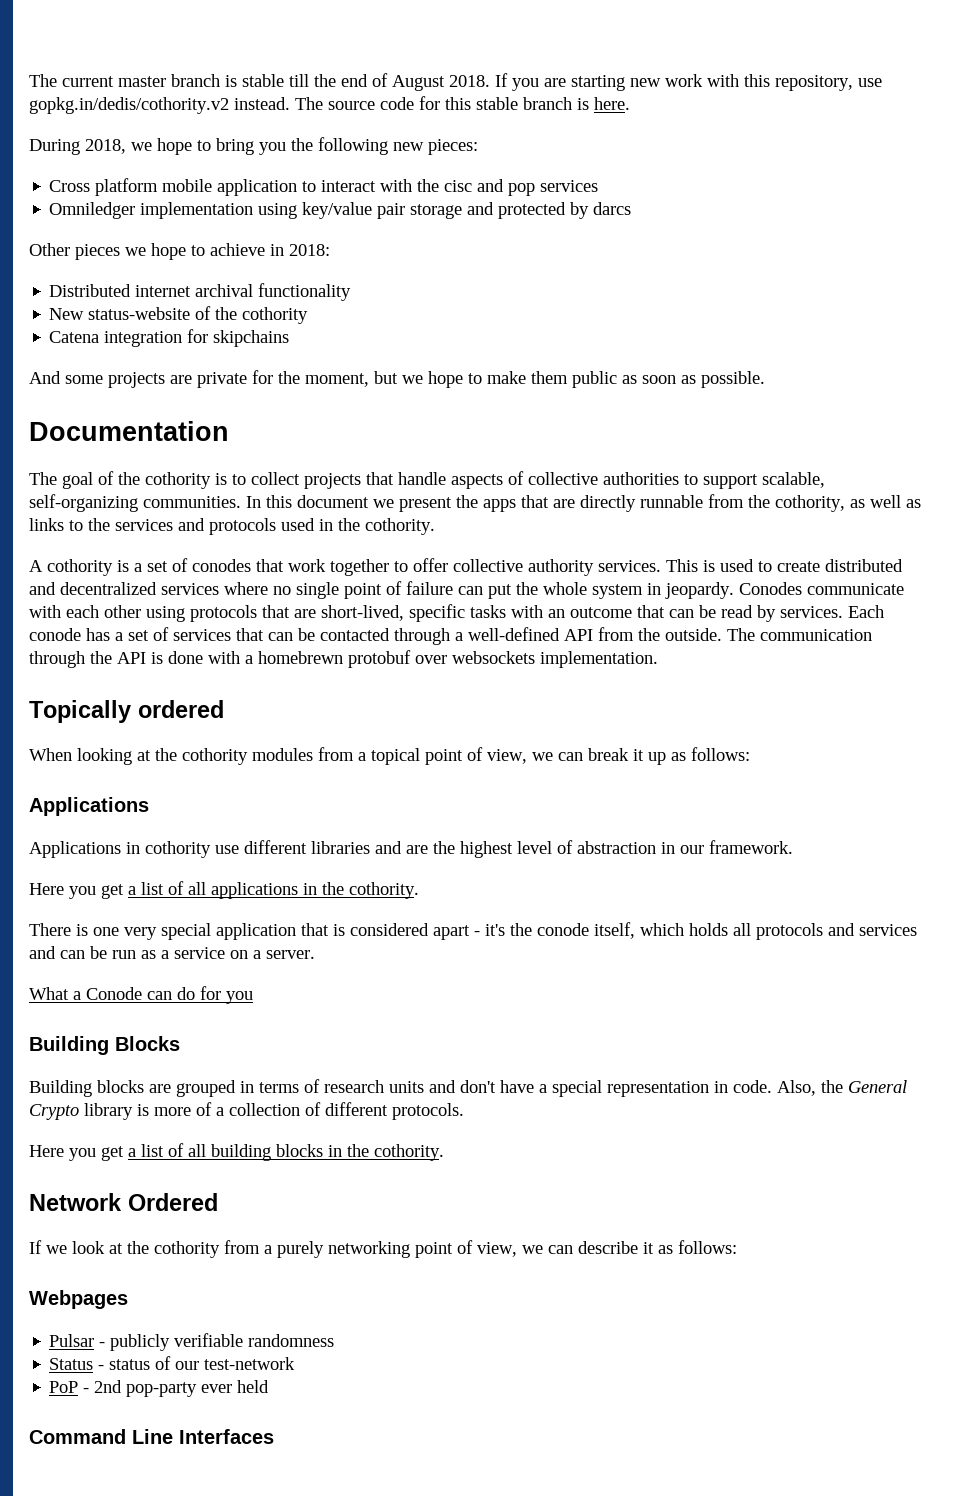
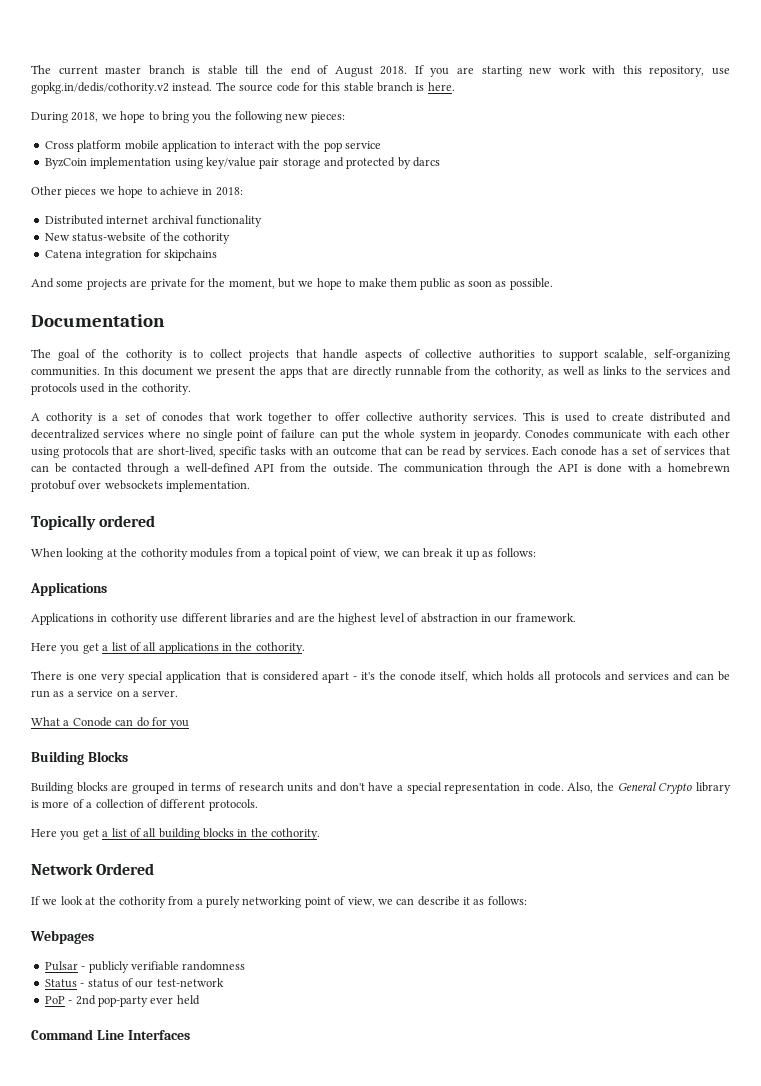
- Cross platform mobile application to interact with the cisc and pop services
- Omniledger implementation using key/value pair storage and protected by darcs
+ Cross platform mobile application to interact with the pop service
+ ByzCoin implementation using key/value pair storage and protected by darcs

